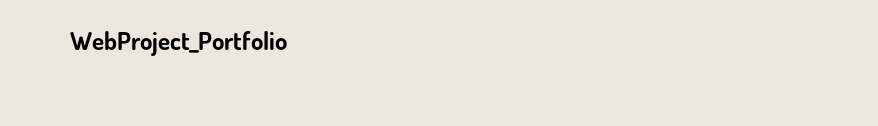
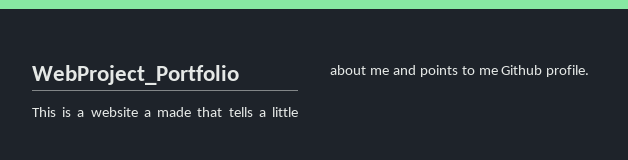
+ This is a website a made that tells a little about me and points to me Github profile.

